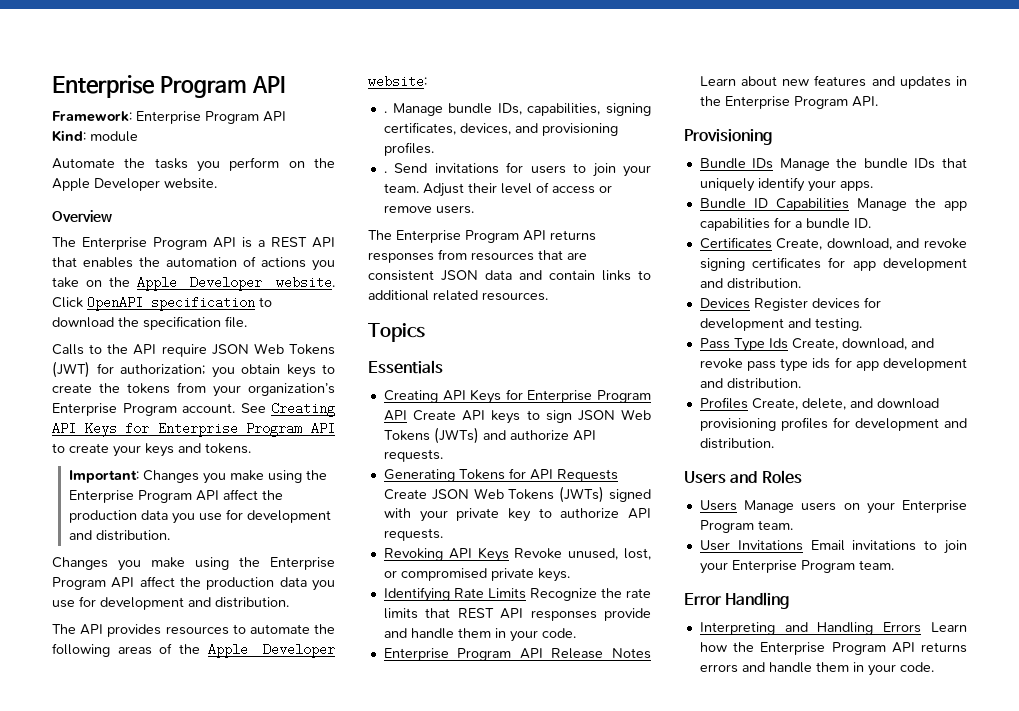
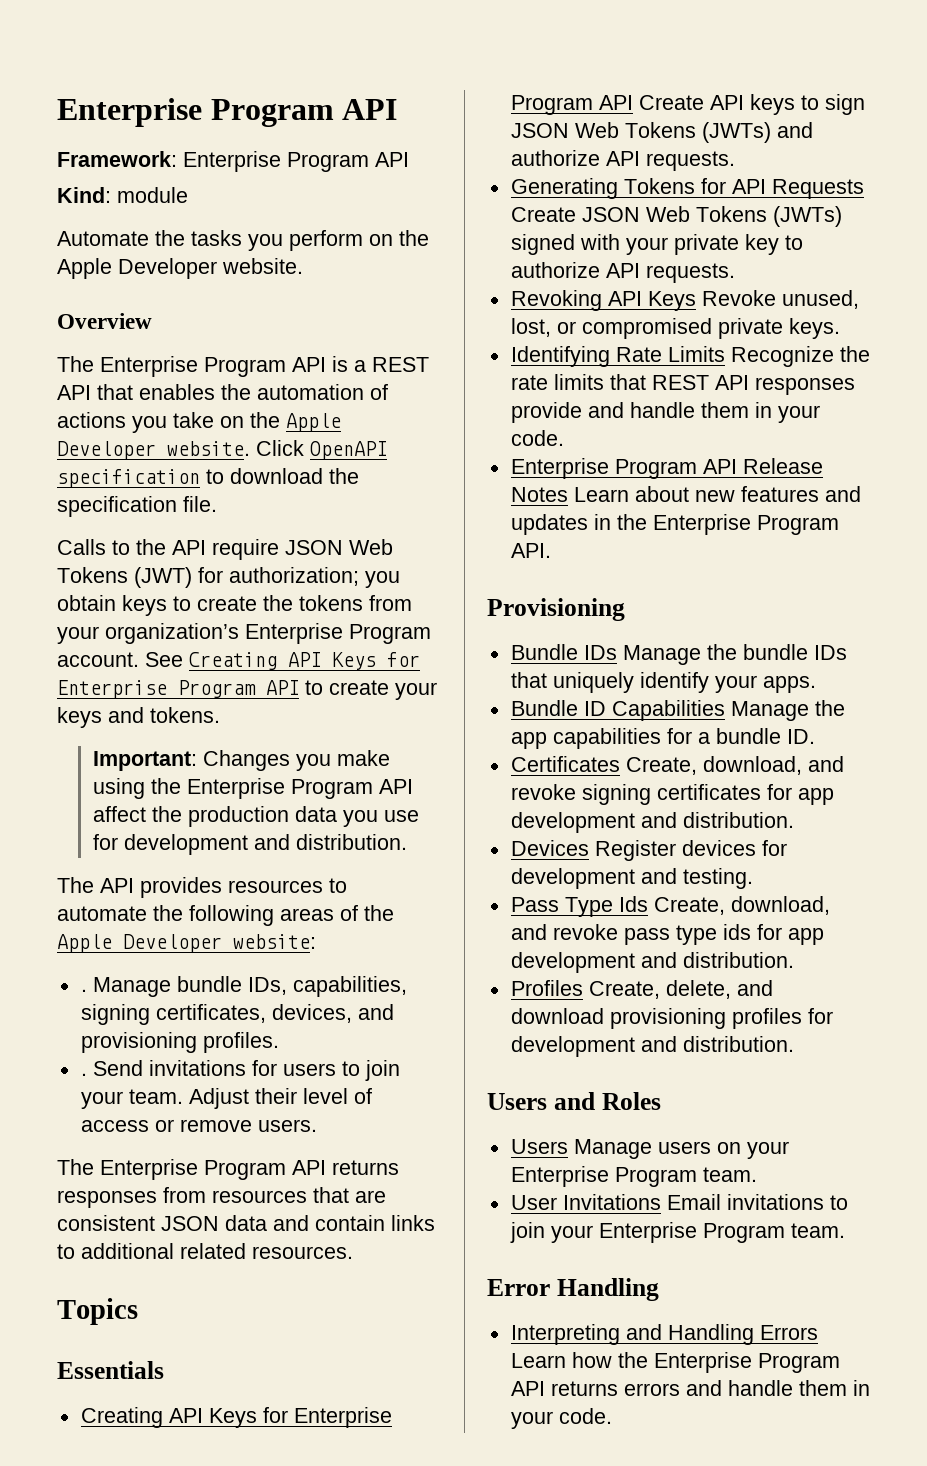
  Important: Changes you make using the Enterprise Program API affect the production data you use for development and distribution.
- Changes you make using the Enterprise Program API affect the production data you use for development and distribution.

